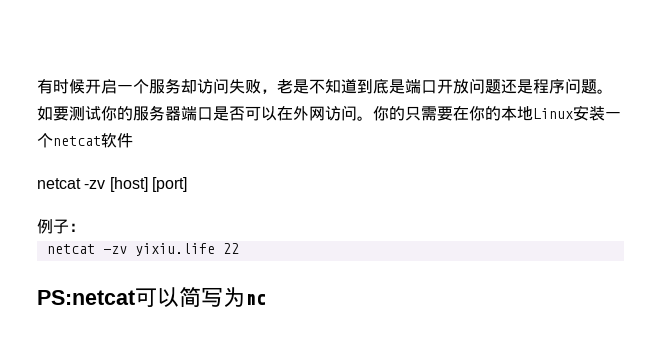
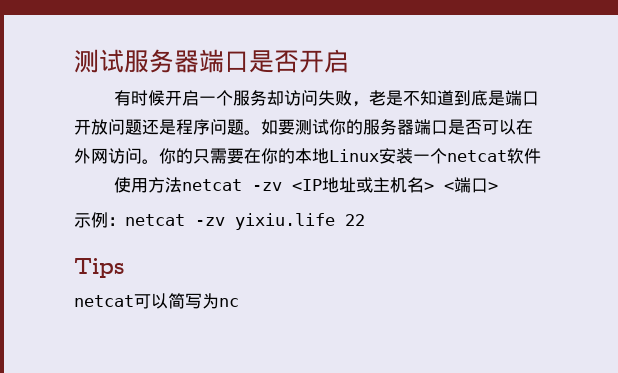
+ 测试服务器端口是否开启
- netcat -zv [host] [port]
- 例子：
- netcat -zv yixiu.life 22
+ 使用方法netcat -zv <IP地址或主机名> <端口>
+ 示例：netcat -zv yixiu.life 22
- PS:netcat可以简写为nc
+ Tips
+ netcat可以简写为nc

